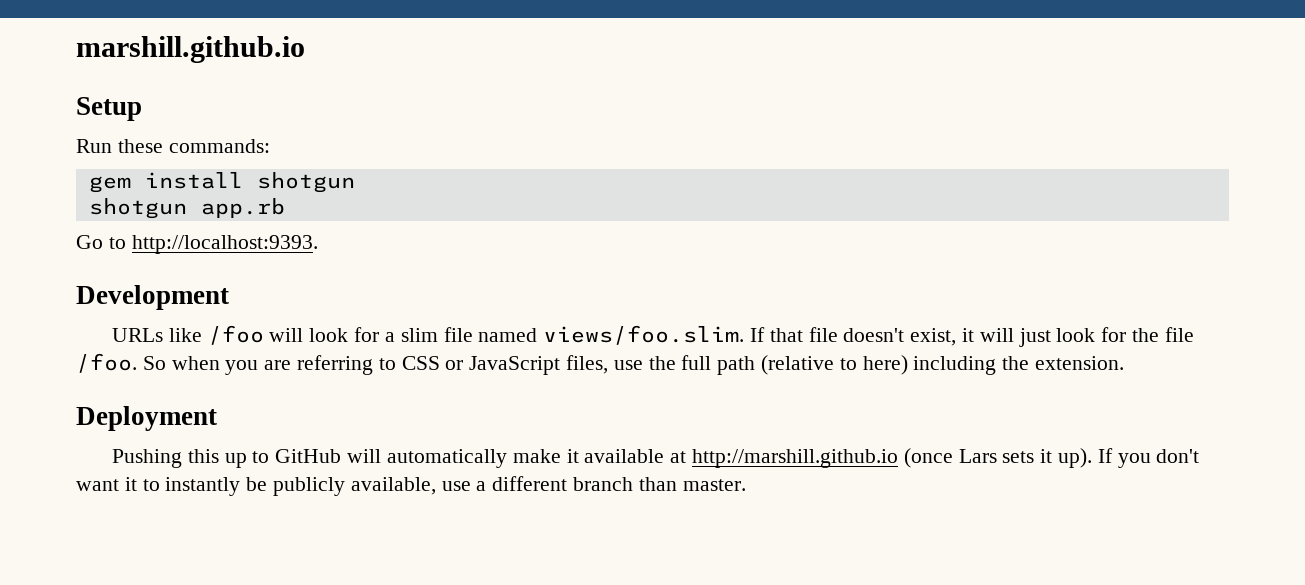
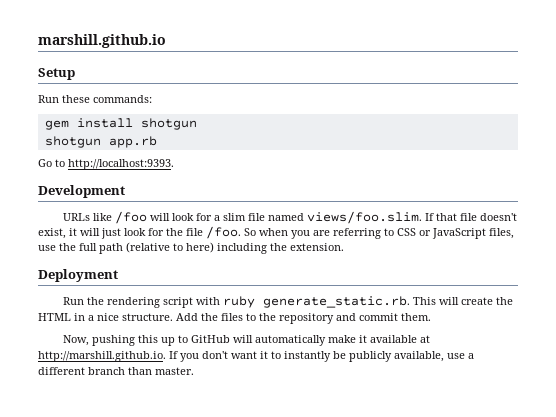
- Pushing this up to GitHub will automatically make it available at http://marshill.github.io (once Lars sets it up). If you don't want it to instantly be publicly available, use a different branch than master.
+ Run the rendering script with ruby generate_static.rb. This will create the HTML in a nice structure. Add the files to the repository and commit them.
+ Now, pushing this up to GitHub will automatically make it available at http://marshill.github.io. If you don't want it to instantly be publicly available, use a different branch than master.

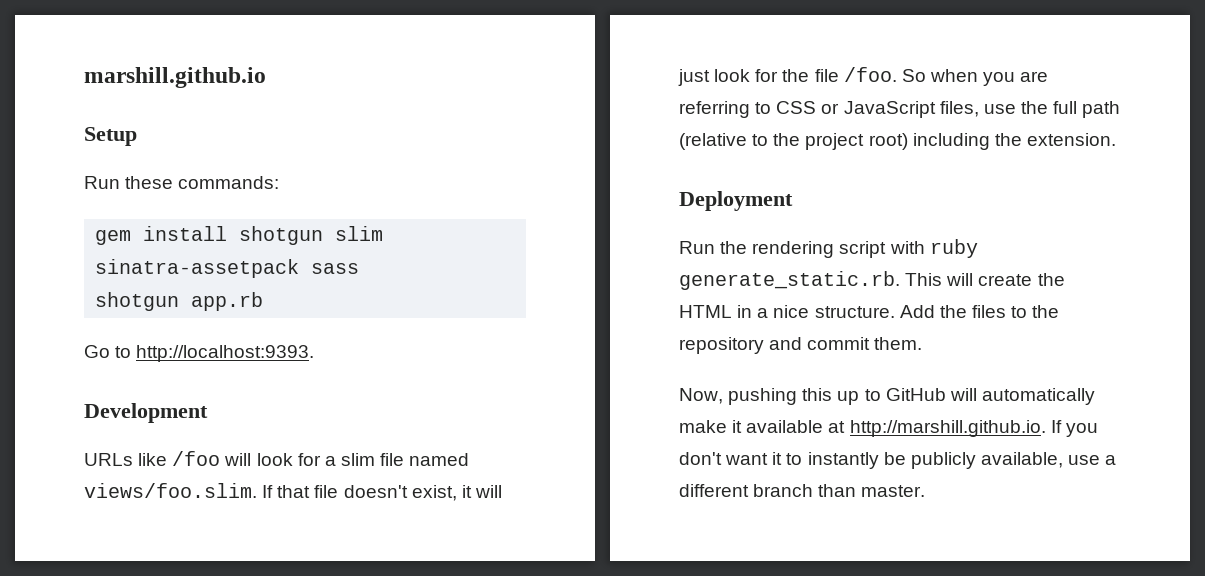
- gem install shotgun
+ gem install shotgun slim sinatra-assetpack sass
- So when you are referring to CSS or JavaScript files, use the full path (relative to here) including the extension.
+ So when you are referring to CSS or JavaScript files, use the full path (relative to the project root) including the extension.

